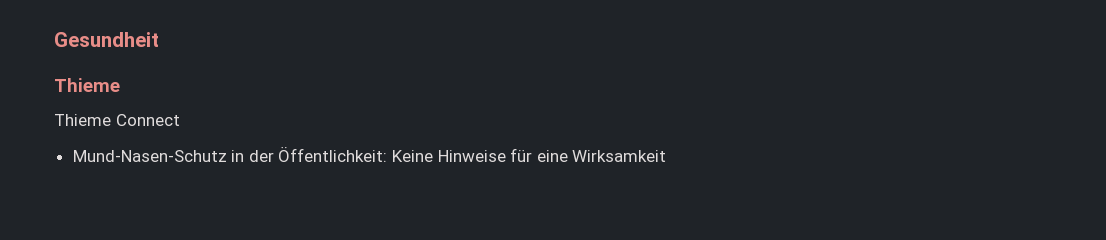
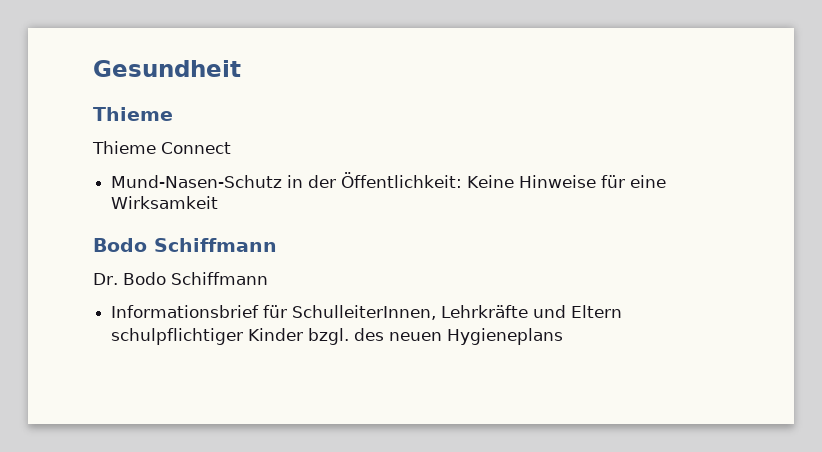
  Mund-Nasen-Schutz in der Öffentlichkeit: Keine Hinweise für eine Wirksamkeit
+ Bodo Schiffmann
+ Dr. Bodo Schiffmann
+ Informationsbrief für SchulleiterInnen, Lehrkräfte und Eltern schulpflichtiger Kinder bzgl. des neuen Hygieneplans

